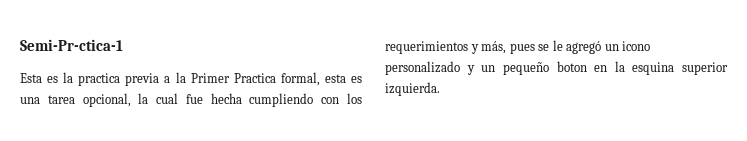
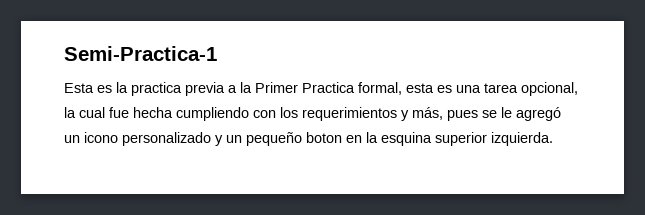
- Semi-Pr-ctica-1
+ Semi-Practica-1

